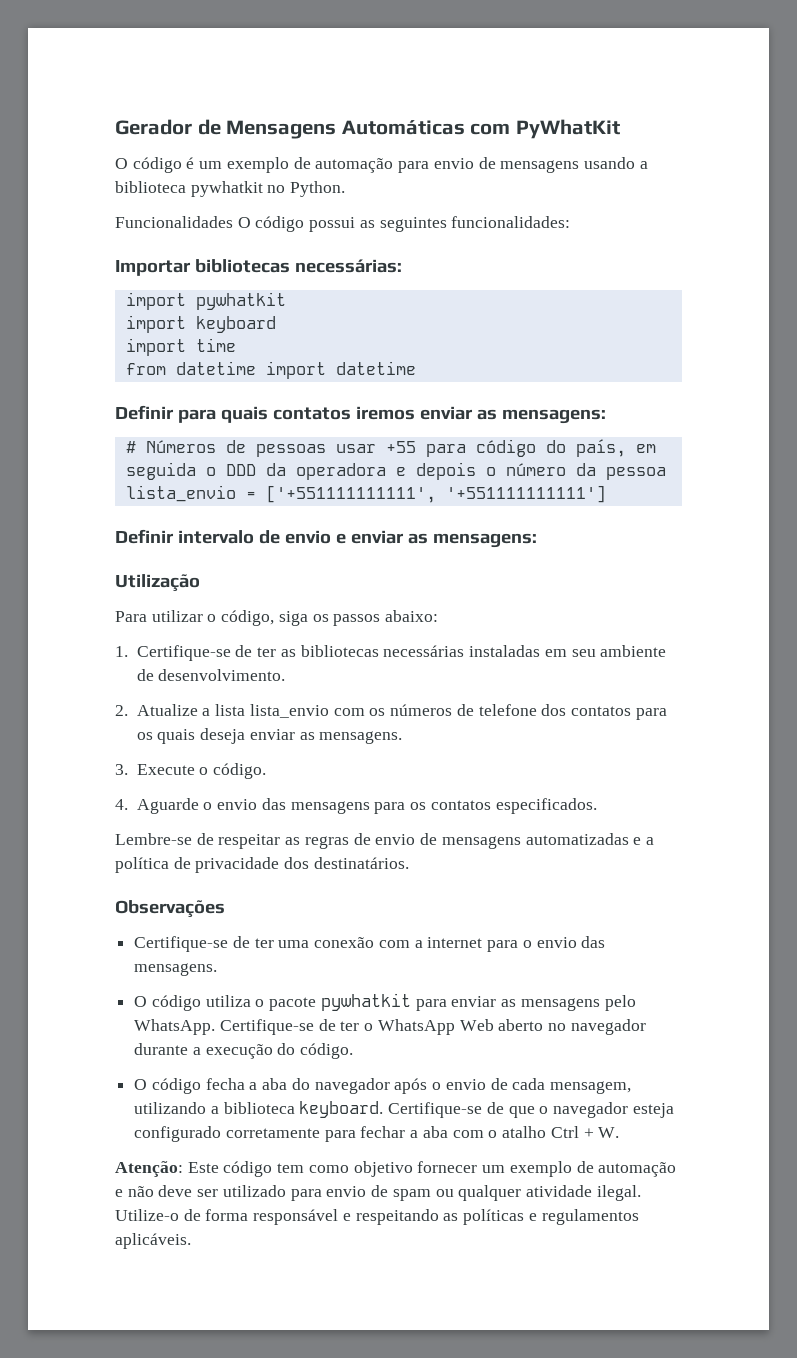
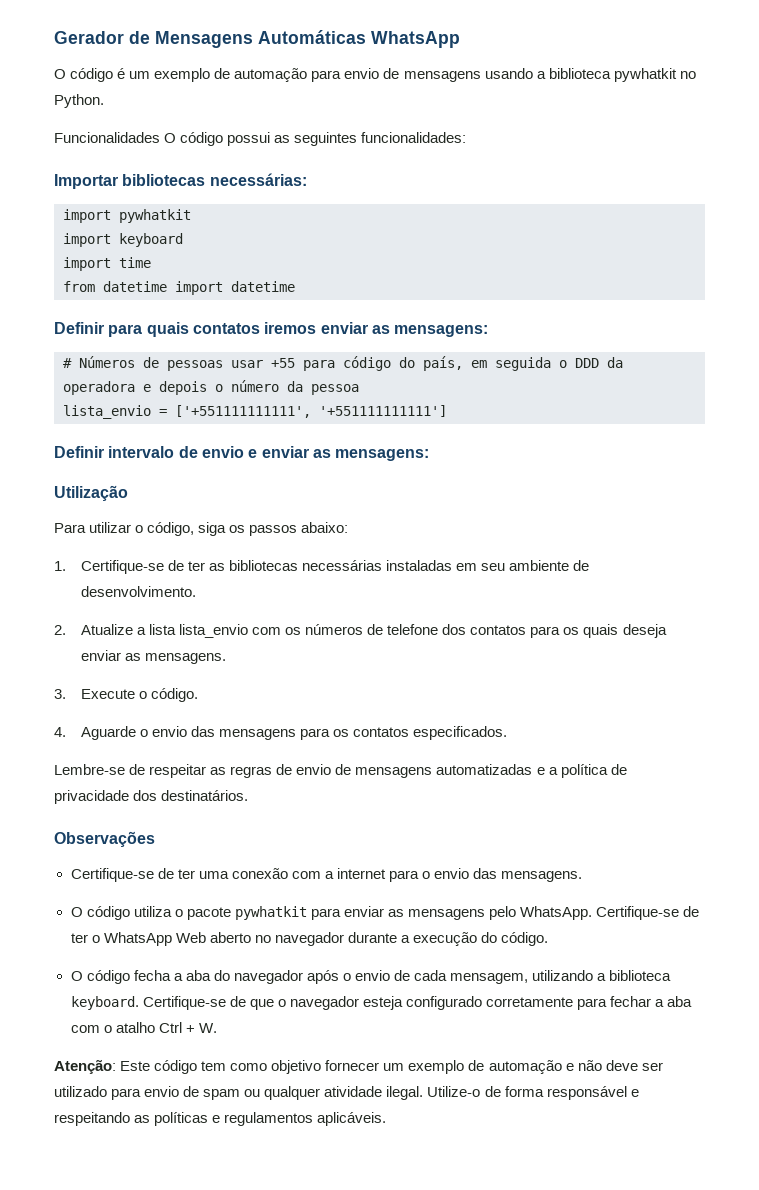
- Gerador de Mensagens Automáticas com PyWhatKit
+ Gerador de Mensagens Automáticas WhatsApp

